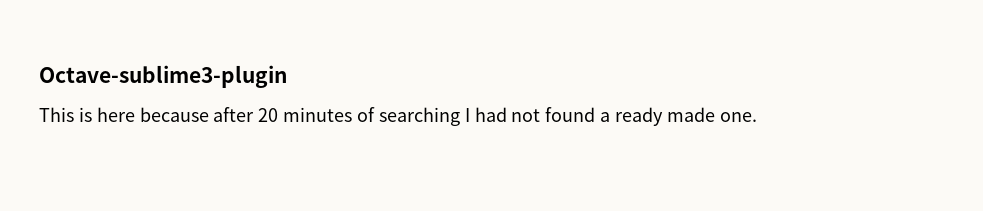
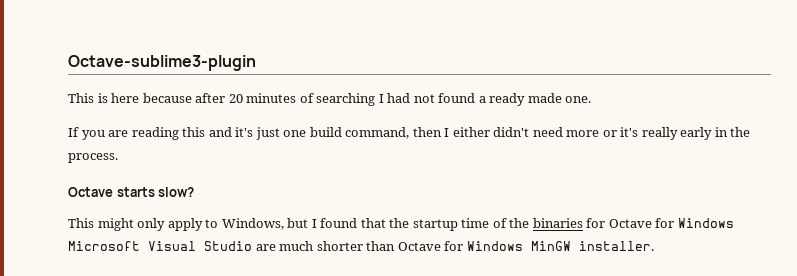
+ If you are reading this and it's just one build command, then I either didn't need more or it's really early in the process.
+ Octave starts slow?
+ This might only apply to Windows, but I found that the startup time of the binaries for Octave for Windows Microsoft Visual Studio are much shorter than Octave for Windows MinGW installer.

